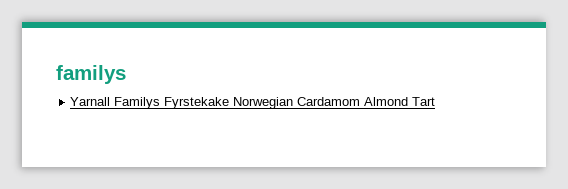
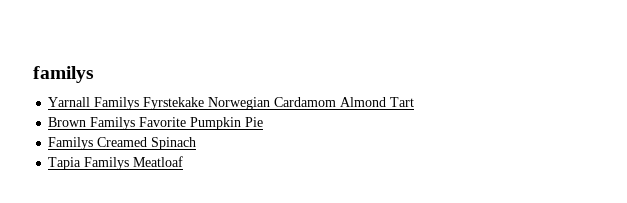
+ Brown Familys Favorite Pumpkin Pie
+ Familys Creamed Spinach
+ Tapia Familys Meatloaf

